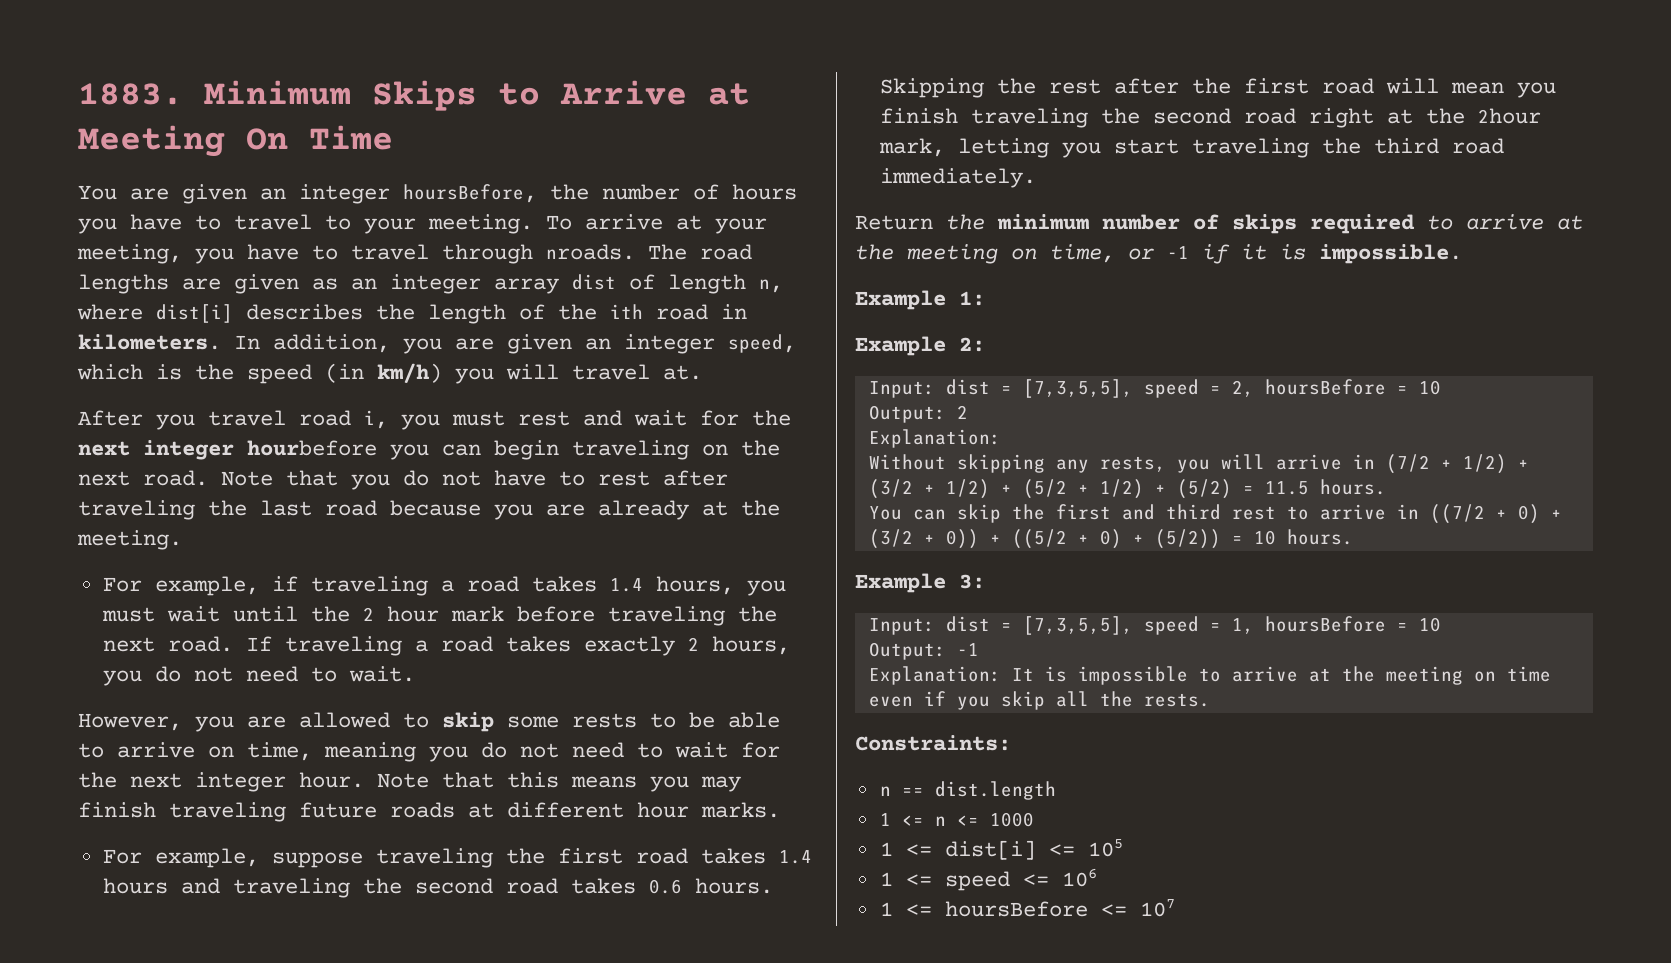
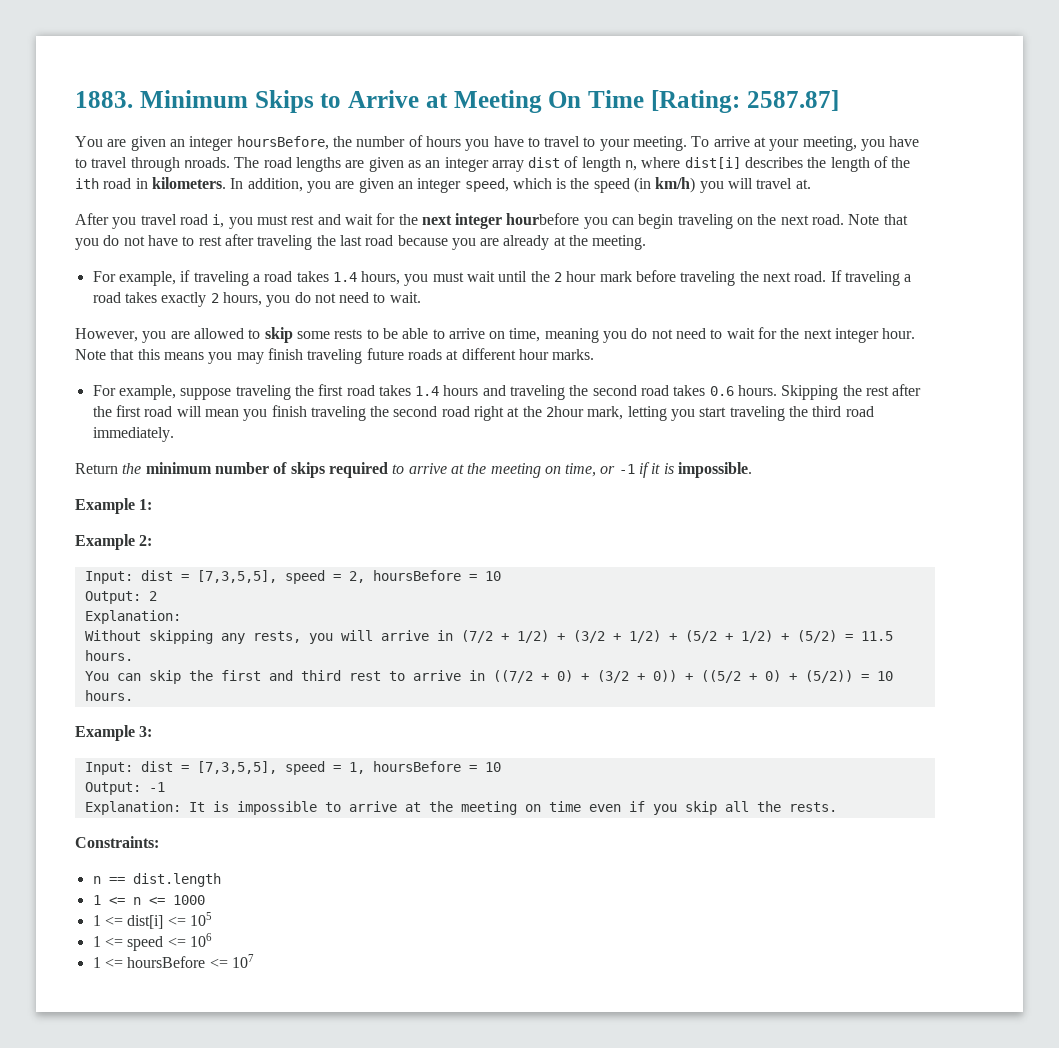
- Minimum Skips to Arrive at Meeting On Time
+ Minimum Skips to Arrive at Meeting On Time [Rating: 2587.87]

